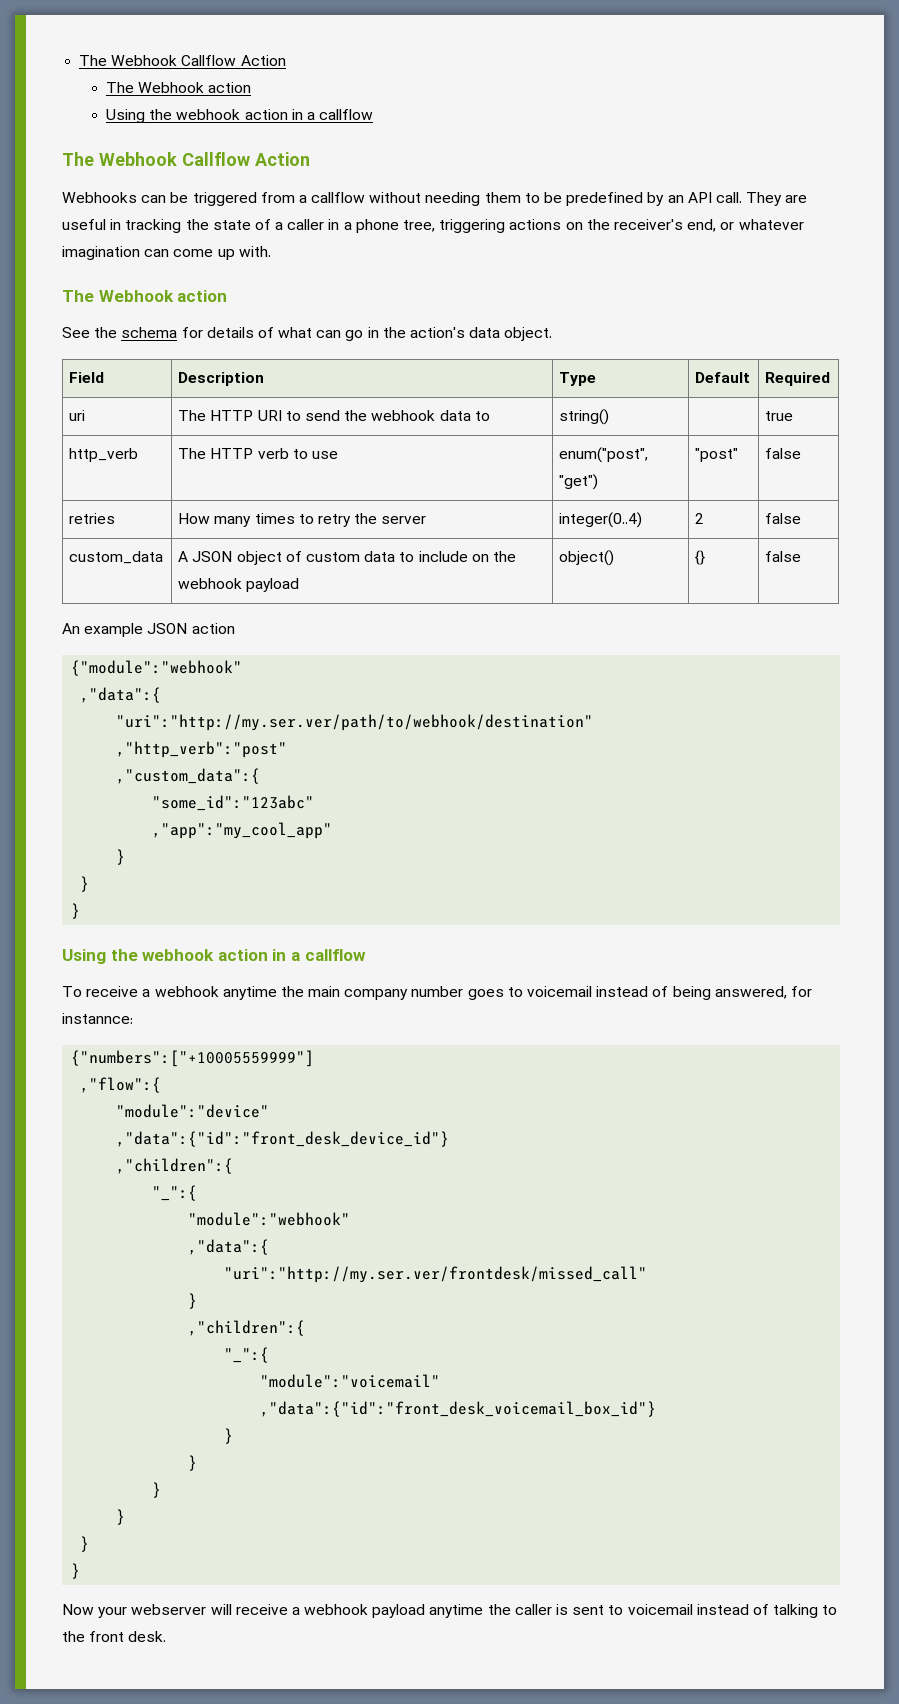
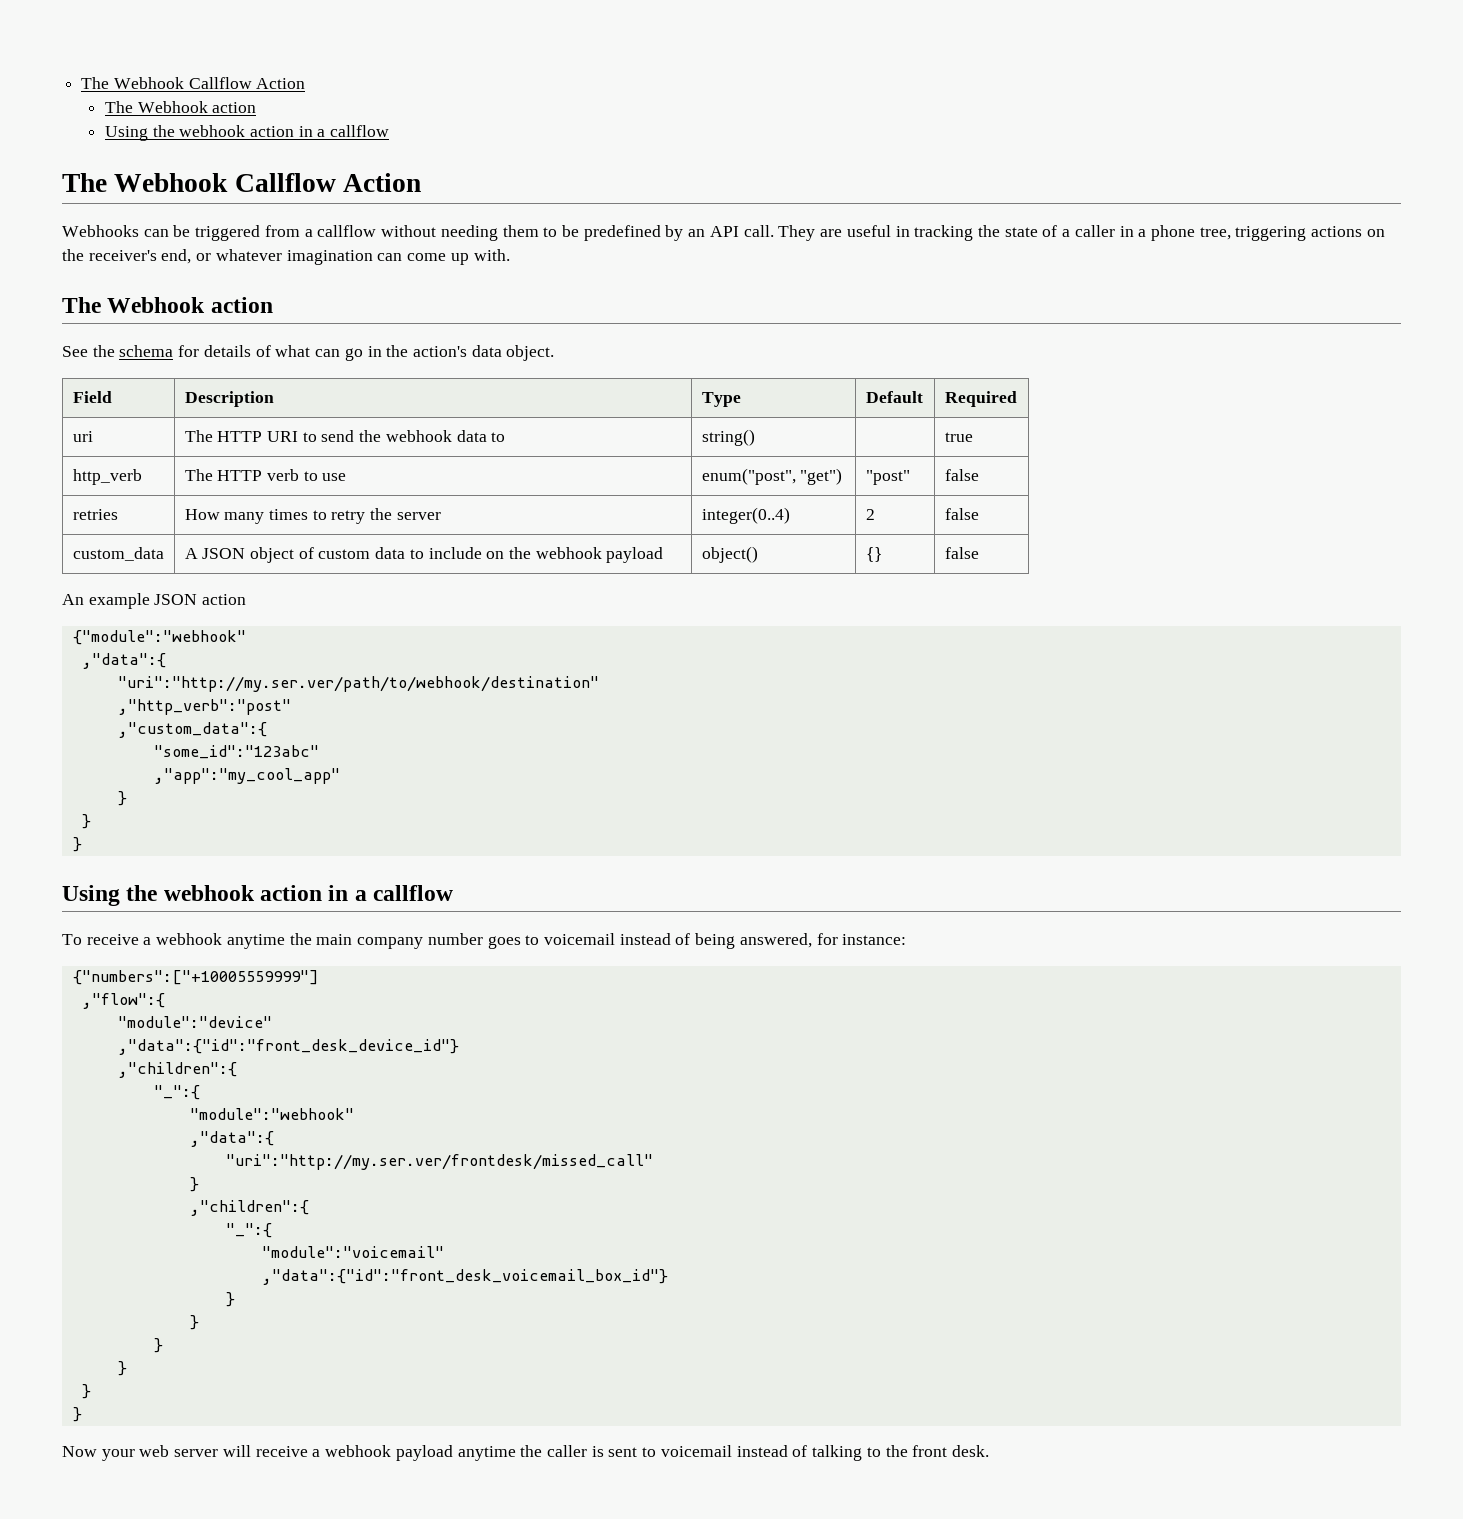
- To receive a webhook anytime the main company number goes to voicemail instead of being answered, for instannce:
+ To receive a webhook anytime the main company number goes to voicemail instead of being answered, for instance:
- Now your webserver will receive a webhook payload anytime the caller is sent to voicemail instead of talking to the front desk.
+ Now your web server will receive a webhook payload anytime the caller is sent to voicemail instead of talking to the front desk.

